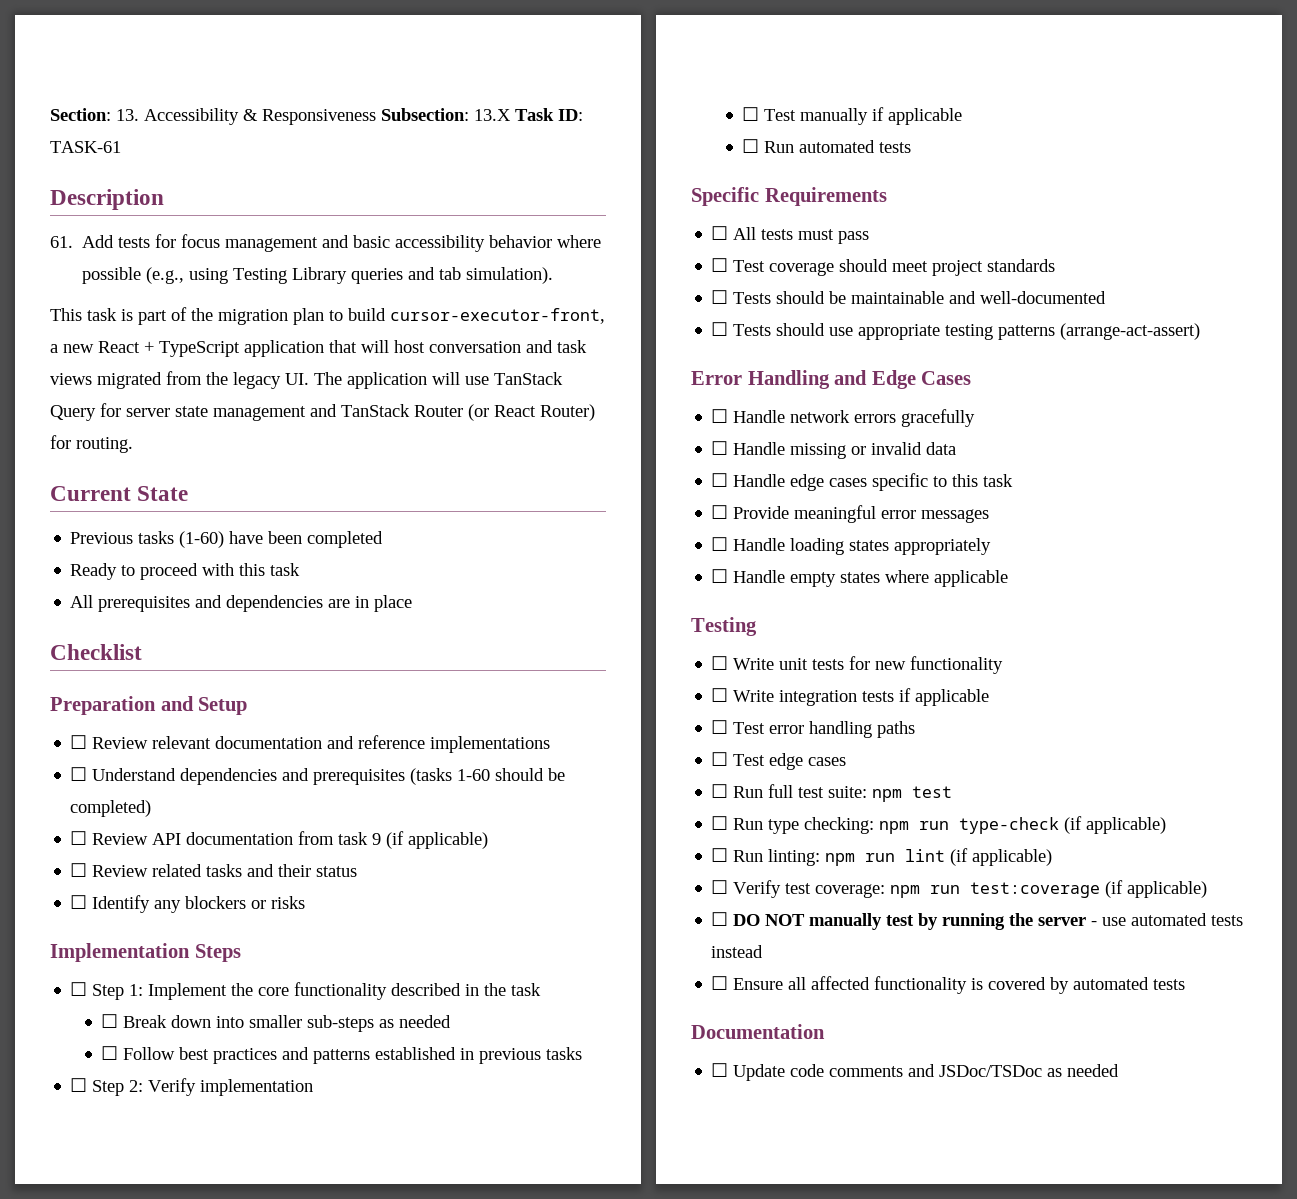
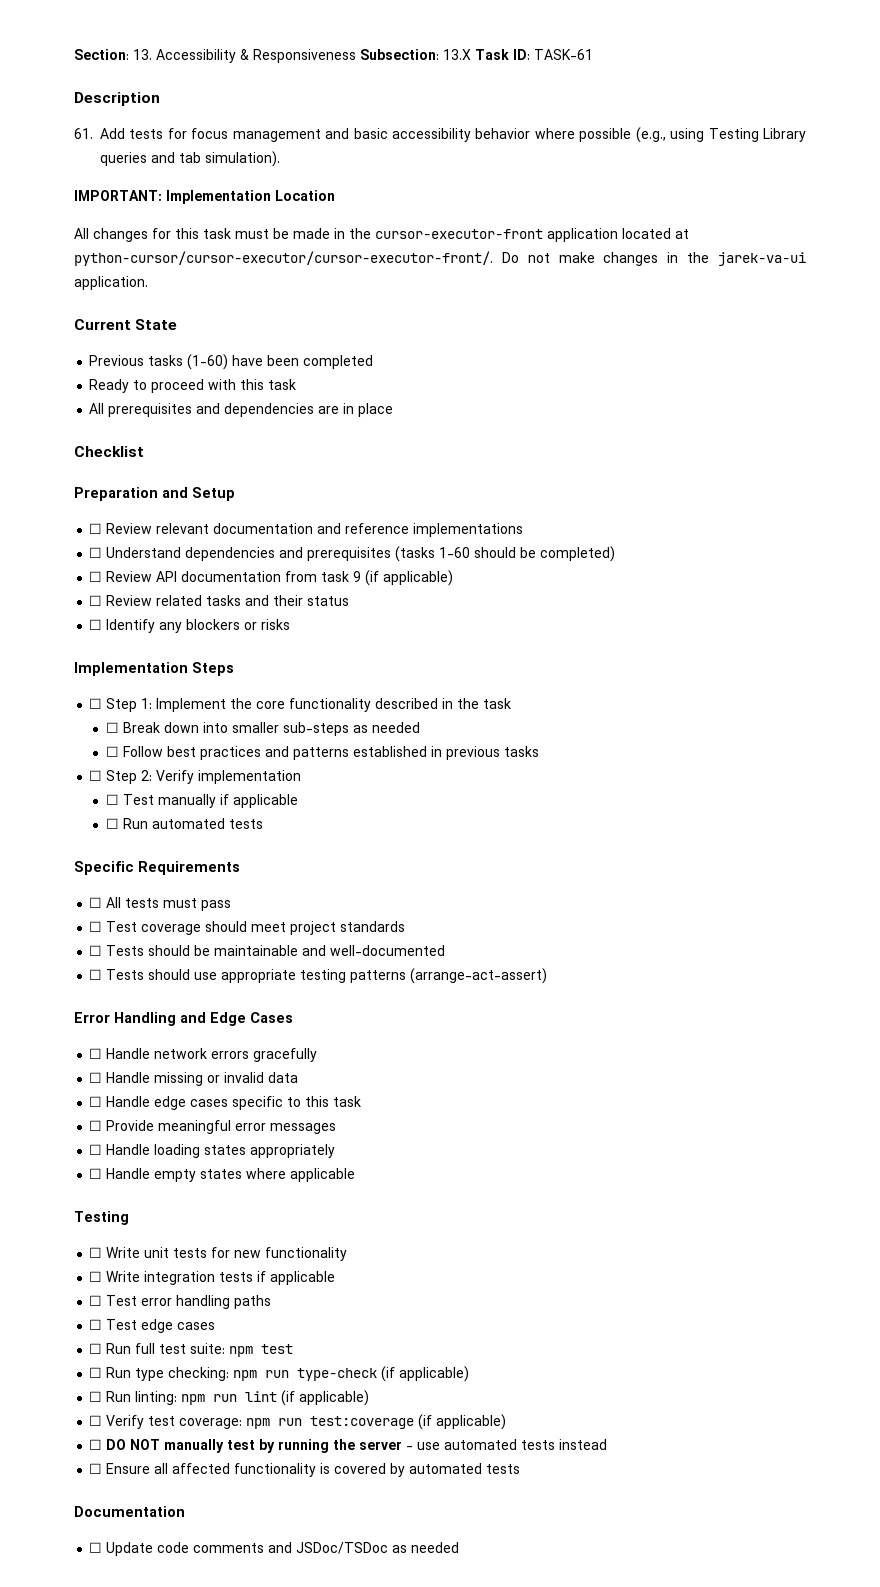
- This task is part of the migration plan to build cursor-executor-front, a new React + TypeScript application that will host conversation and task views migrated from the legacy UI. The application will use TanStack Query for server state management and TanStack Router (or React Router) for routing.
+ IMPORTANT: Implementation Location
+ All changes for this task must be made in the cursor-executor-front application located at python-cursor/cursor-executor/cursor-executor-front/. Do not make changes in the jarek-va-ui application.

